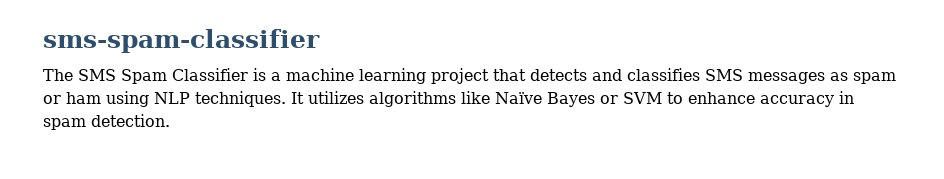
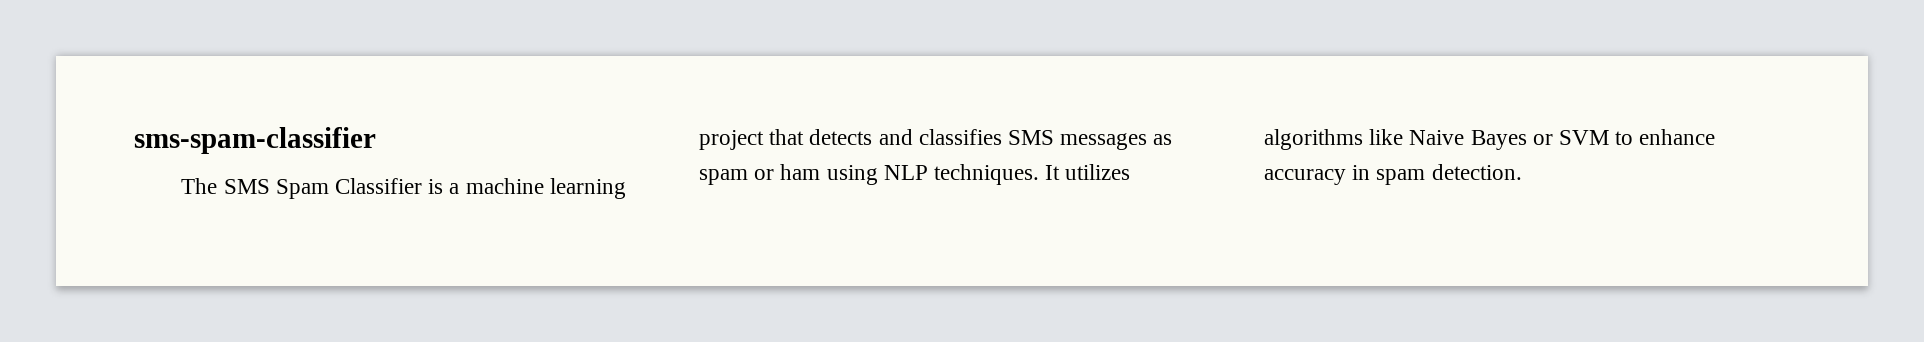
- It utilizes algorithms like Naïve Bayes or SVM to enhance accuracy in spam detection.
+ It utilizes algorithms like Naive Bayes or SVM to enhance accuracy in spam detection.

